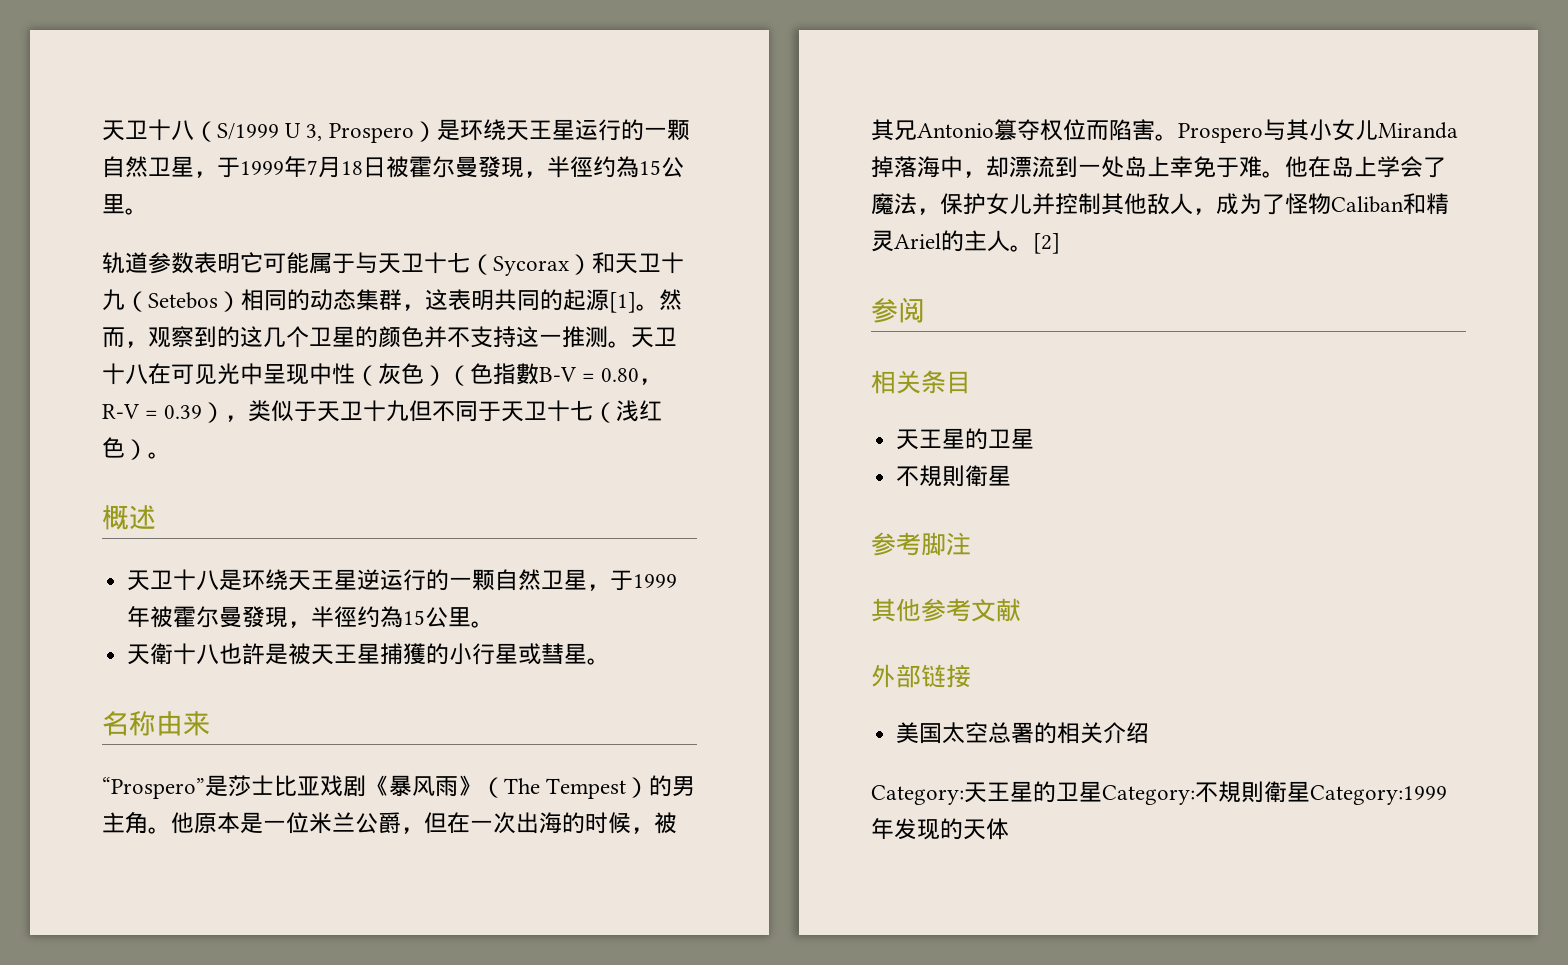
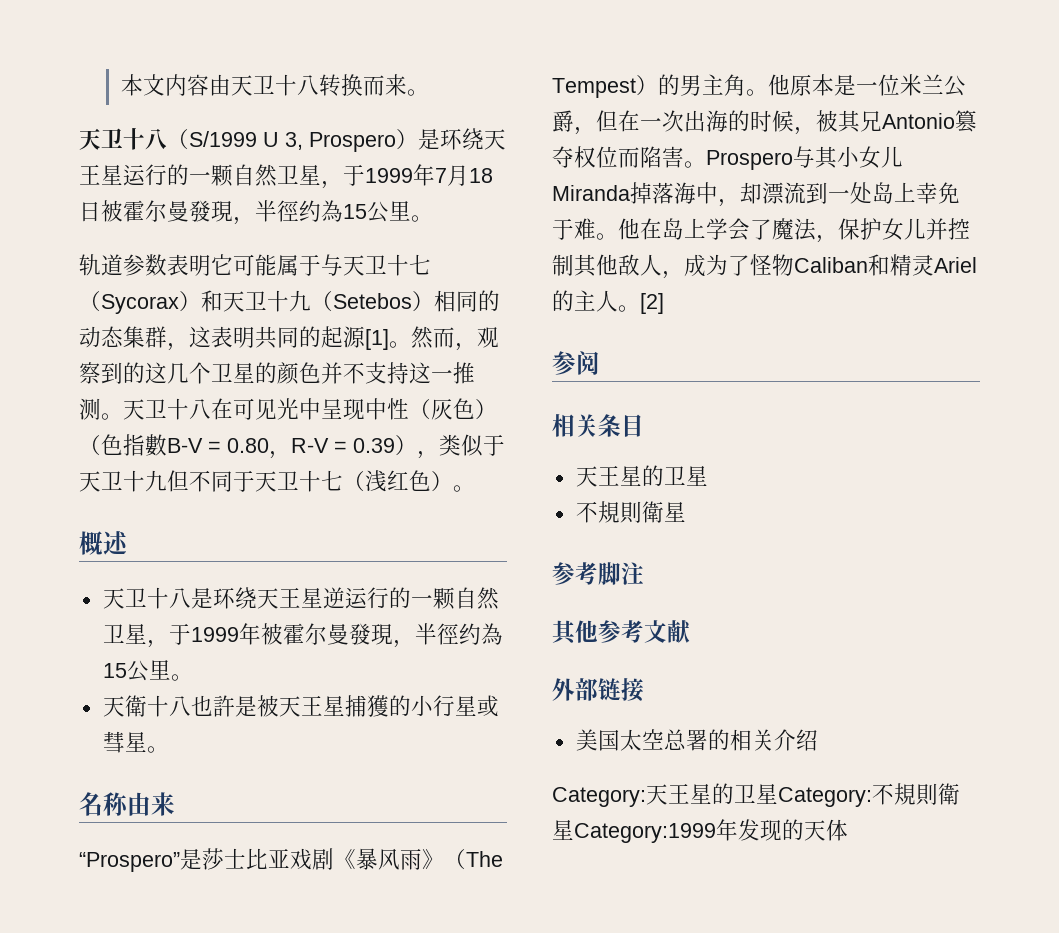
+ 本文内容由天卫十八转换而来。

